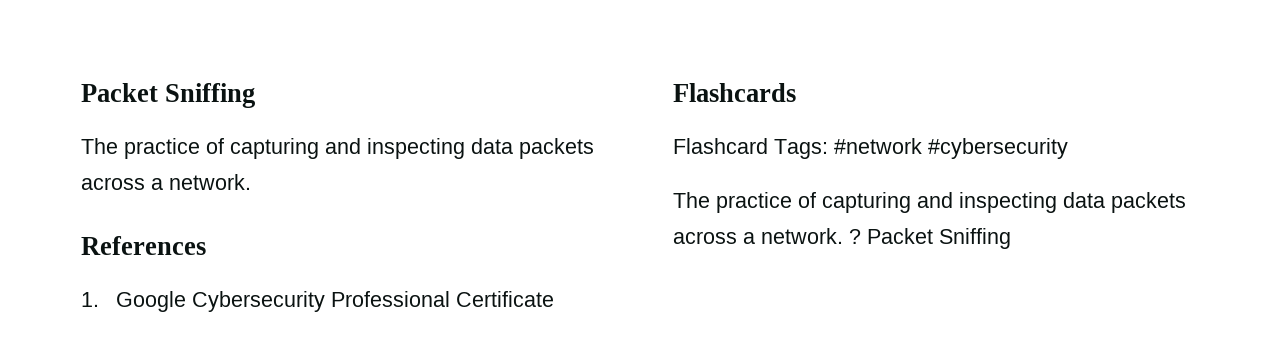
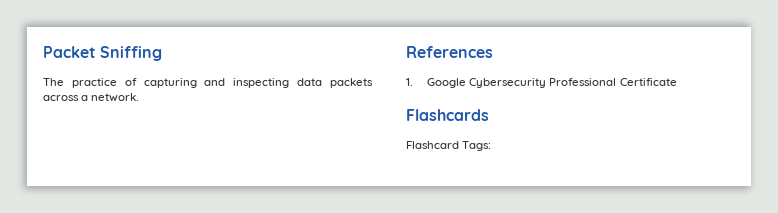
- Flashcard Tags: #network #cybersecurity
- The practice of capturing and inspecting data packets across a network. ? Packet Sniffing
+ Flashcard Tags:

